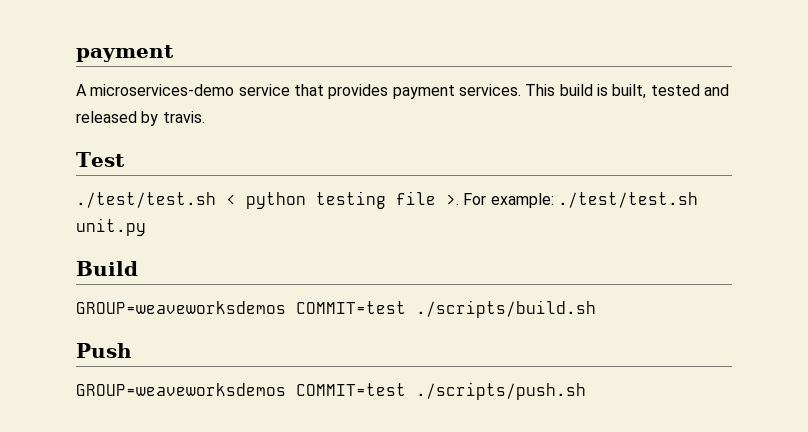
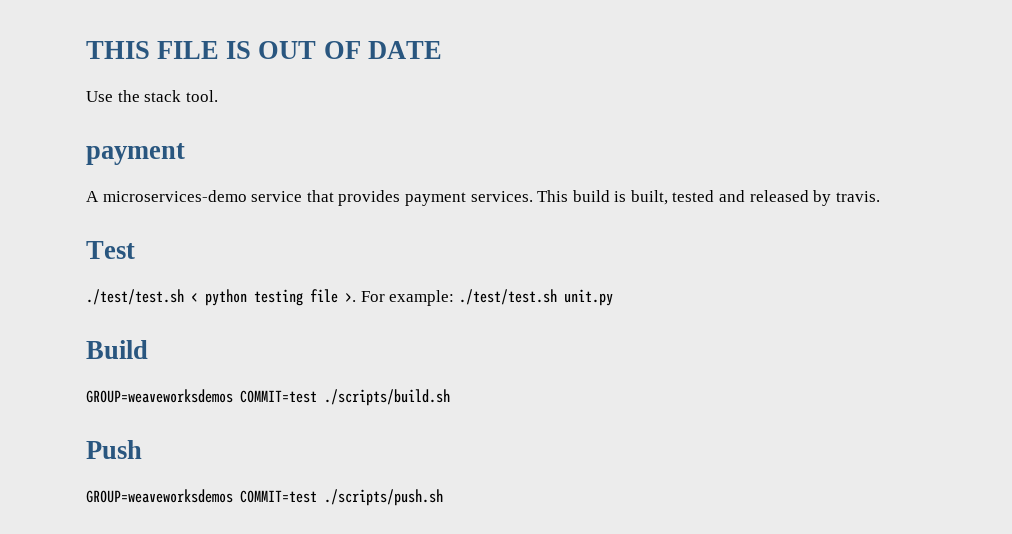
+ THIS FILE IS OUT OF DATE
+ Use the stack tool.

